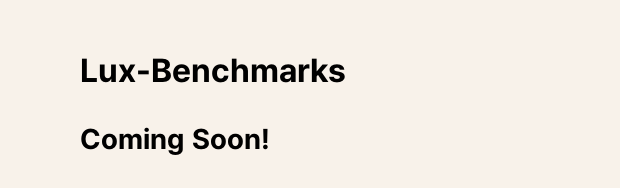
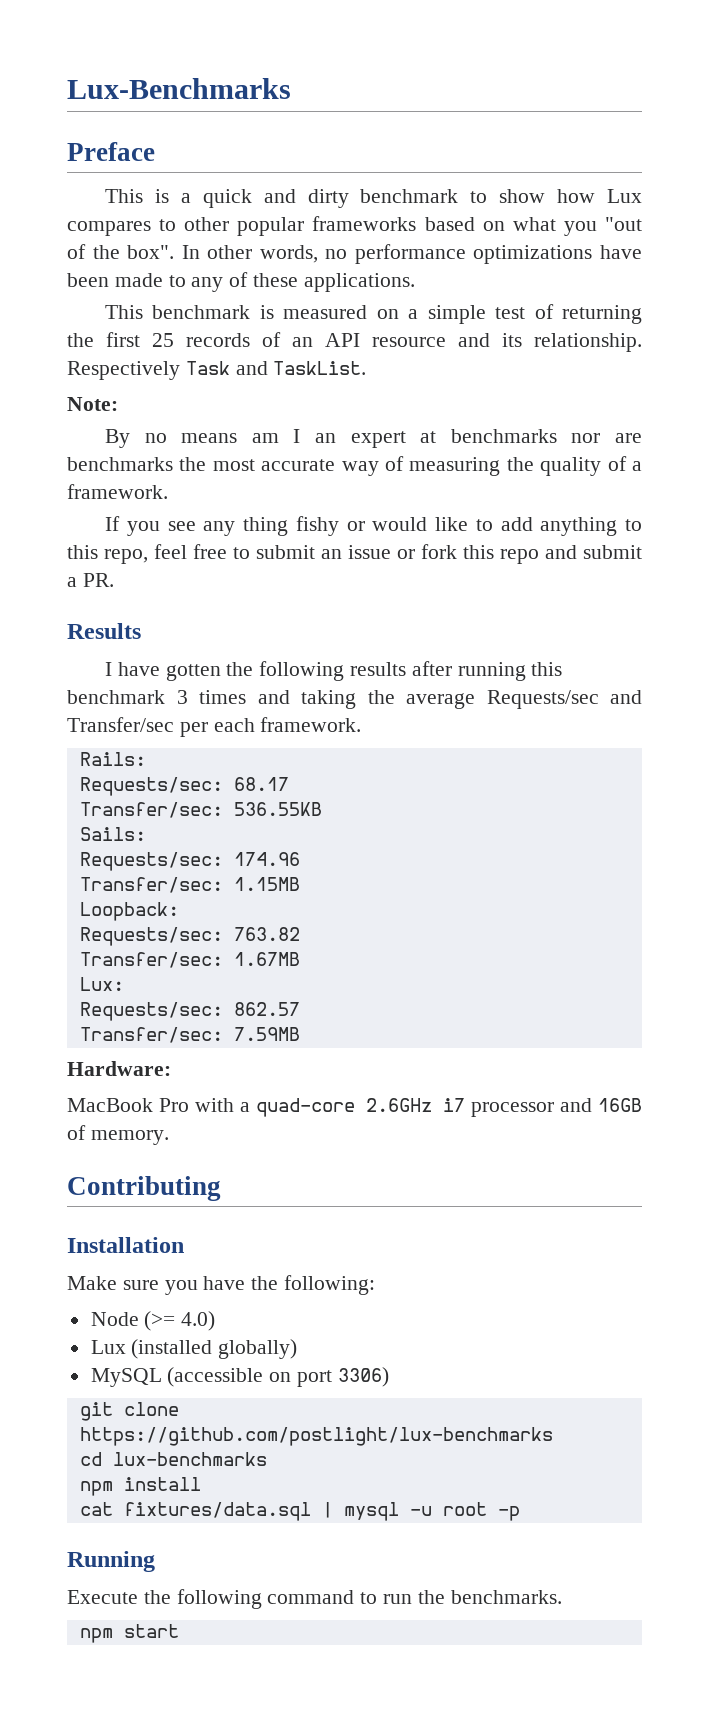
- Coming Soon!
+ Preface
+ This is a quick and dirty benchmark to show how Lux compares to other popular frameworks based on what you "out of the box". In other words, no performance optimizations have been made to any of these applications.
+ This benchmark is measured on a simple test of returning the first 25 records of an API resource and its relationship. Respectively Task and TaskList.
+ Note:
+ By no means am I an expert at benchmarks nor are benchmarks the most accurate way of measuring the quality of a framework.
+ If you see any thing fishy or would like to add anything to this repo, feel free to submit an issue or fork this repo and submit a PR.
+ Results
+ I have gotten the following results after running this benchmark 3 times and taking the average Requests/sec and Transfer/sec per each framework.
+ Rails:
+ Requests/sec: 68.17
+ Transfer/sec: 536.55KB
+ Sails:
+ Requests/sec: 174.96
+ Transfer/sec: 1.15MB
+ Loopback:
+ Requests/sec: 763.82
+ Transfer/sec: 1.67MB
+ Lux:
+ Requests/sec: 862.57
+ Transfer/sec: 7.59MB
+ Hardware:
+ MacBook Pro with a quad-core 2.6GHz i7 processor and 16GB of memory.
+ Contributing
+ Installation
+ Make sure you have the following:
+ Node (>= 4.0)
+ Lux (installed globally)
+ MySQL (accessible on port 3306)
+ git clone https://github.com/postlight/lux-benchmarks
+ cd lux-benchmarks
+ npm install
+ cat fixtures/data.sql | mysql -u root -p
+ Running
+ Execute the following command to run the benchmarks.
+ npm start

